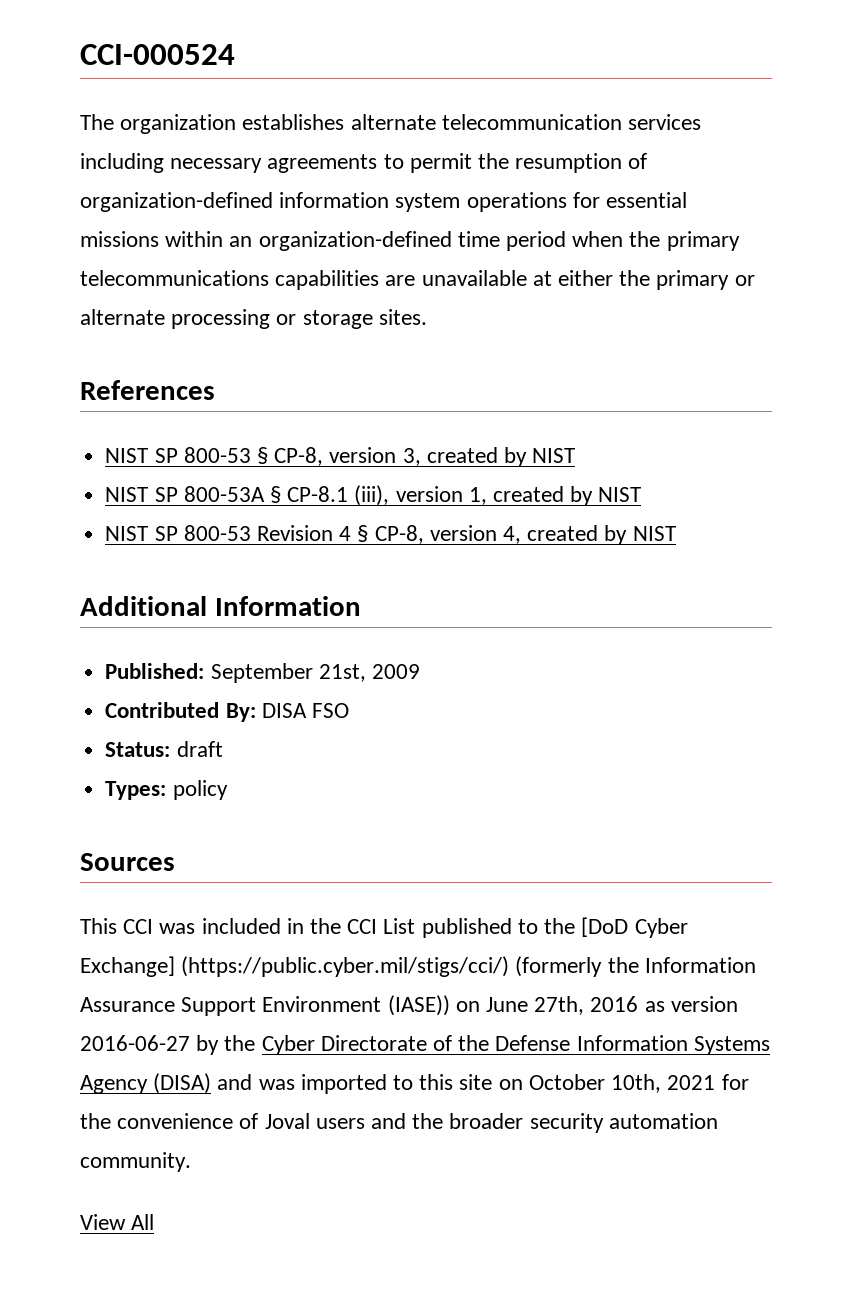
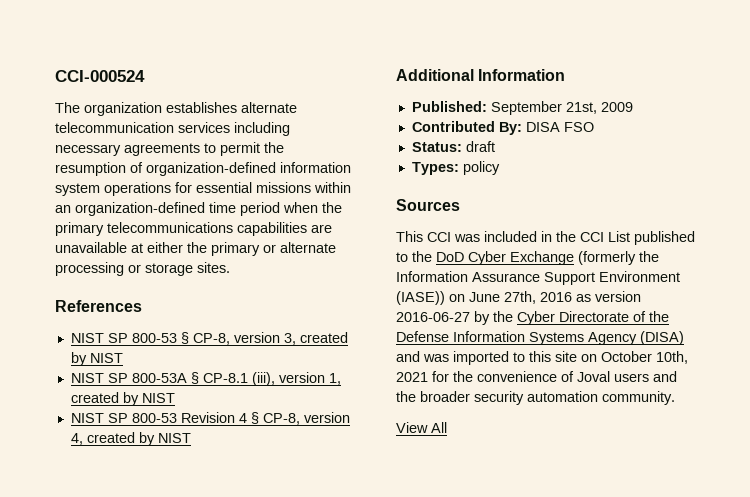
- This CCI was included in the CCI List published to the [DoD Cyber Exchange] (https://public.cyber.mil/stigs/cci/) (formerly the Information Assurance Support Environment (IASE)) on June 27th, 2016 as version 2016-06-27 by the Cyber Directorate of the Defense Information Systems Agency (DISA) and was imported to this site on October 10th, 2021 for the convenience of Joval users and the broader security automation community.
+ This CCI was included in the CCI List published to the DoD Cyber Exchange (formerly the Information Assurance Support Environment (IASE)) on June 27th, 2016 as version 2016-06-27 by the Cyber Directorate of the Defense Information Systems Agency (DISA) and was imported to this site on October 10th, 2021 for the convenience of Joval users and the broader security automation community.

